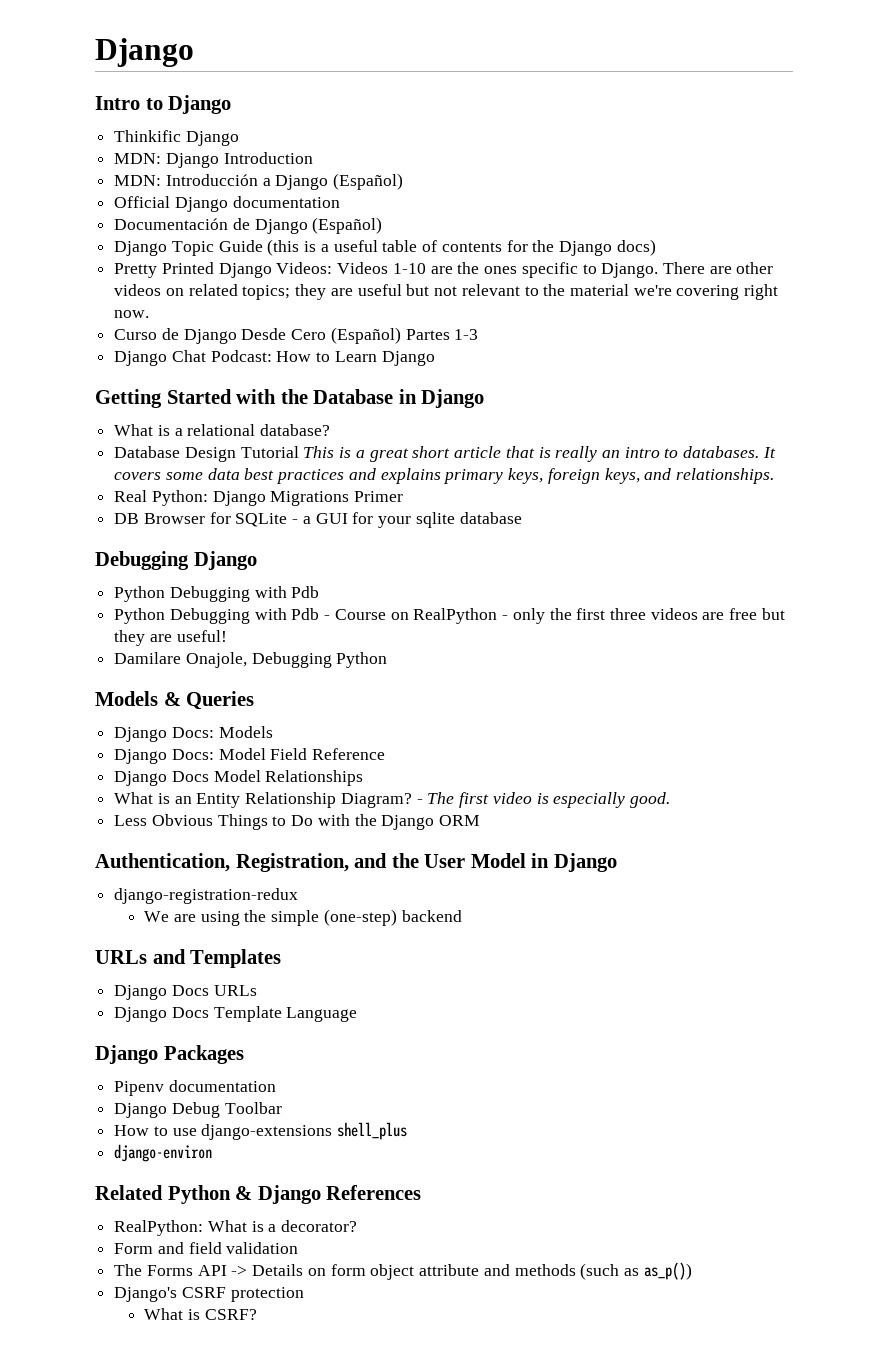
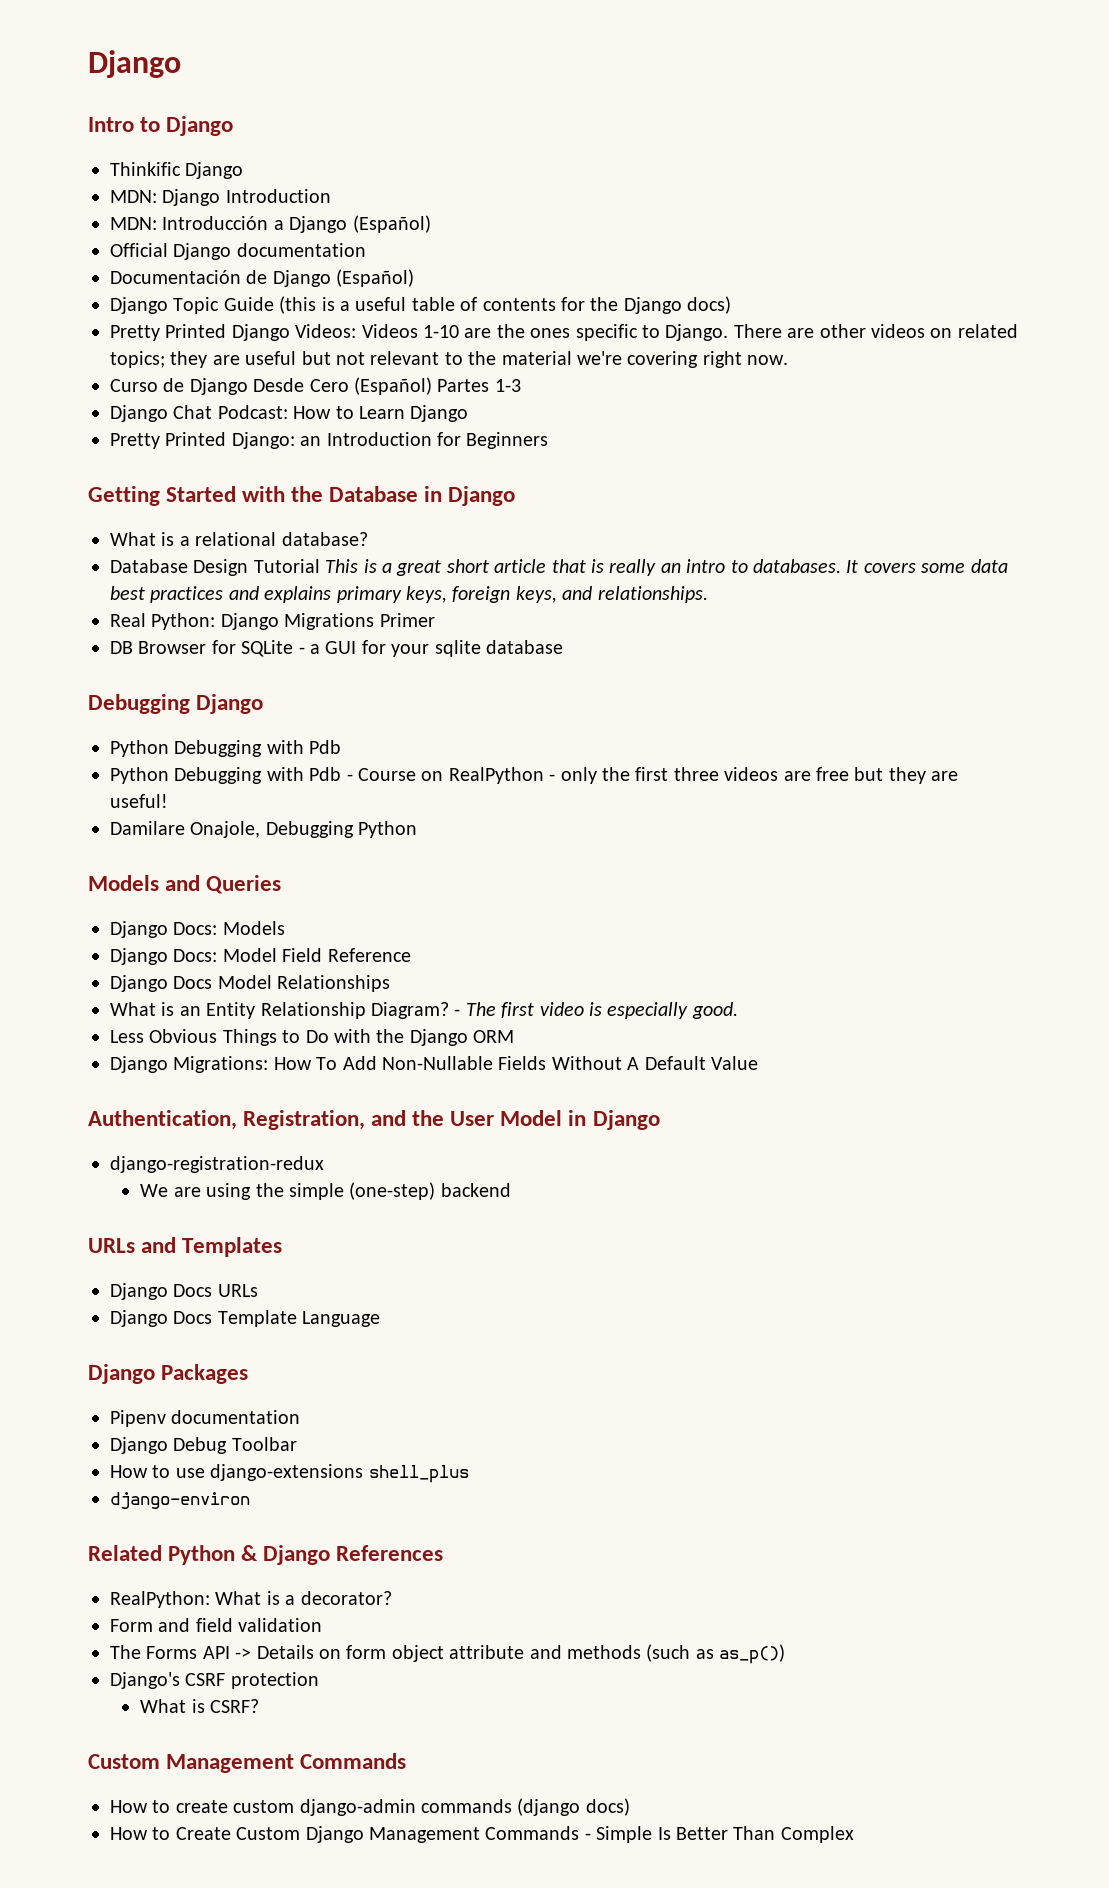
+ Pretty Printed Django: an Introduction for Beginners
- Models & Queries
+ Models and Queries
+ Django Migrations: How To Add Non-Nullable Fields Without A Default Value
+ Custom Management Commands
+ How to create custom django-admin commands (django docs)
+ How to Create Custom Django Management Commands - Simple Is Better Than Complex

